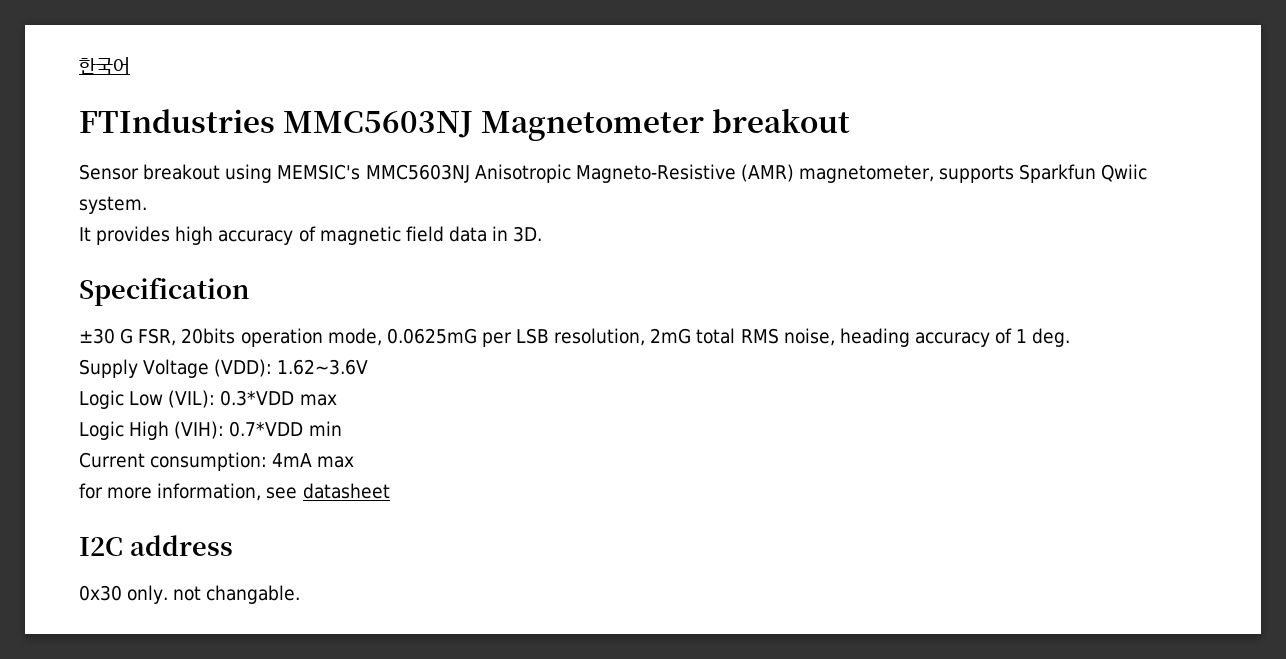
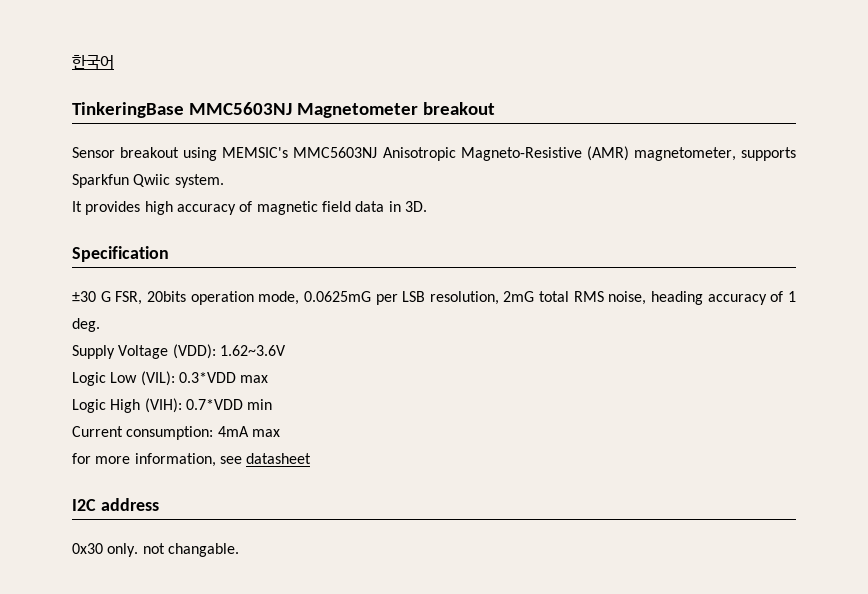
- FTIndustries MMC5603NJ Magnetometer breakout
+ TinkeringBase MMC5603NJ Magnetometer breakout

